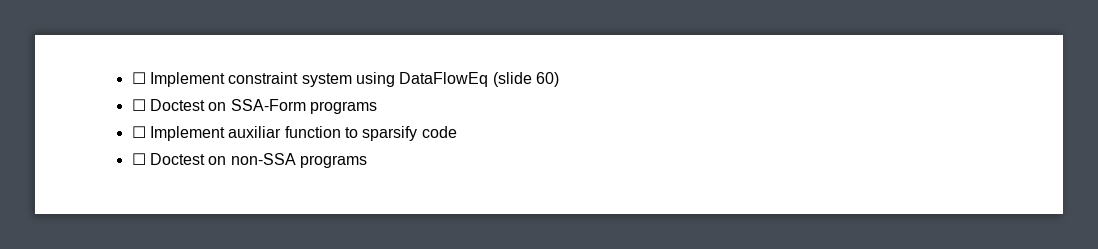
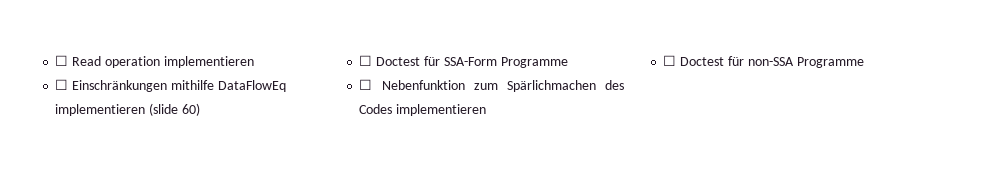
- ☐ Implement constraint system using DataFlowEq (slide 60)
- ☐ Doctest on SSA-Form programs
- ☐ Implement auxiliar function to sparsify code
- ☐ Doctest on non-SSA programs
+ ☐ Read operation implementieren
+ ☐ Einschränkungen mithilfe DataFlowEq implementieren (slide 60)
+ ☐ Doctest für SSA-Form Programme
+ ☐ Nebenfunktion zum Spärlichmachen des Codes implementieren
+ ☐ Doctest für non-SSA Programme

